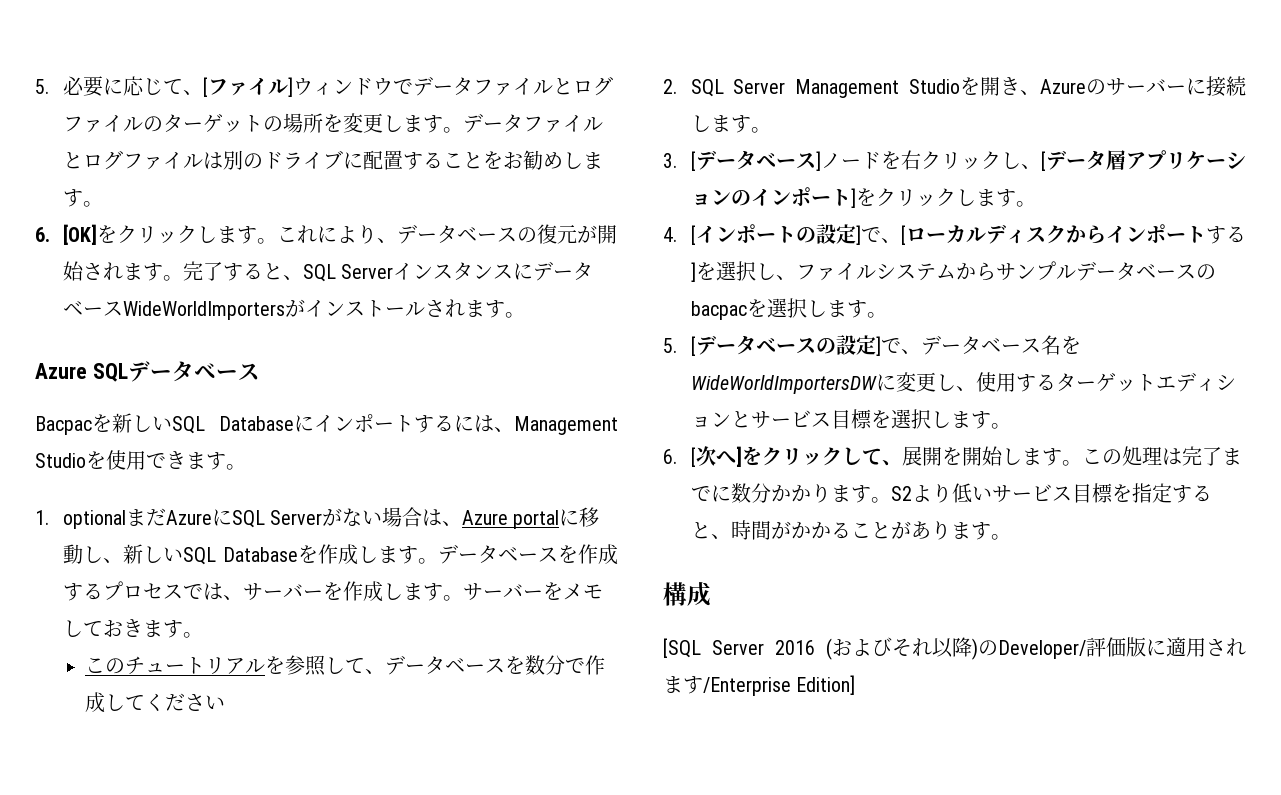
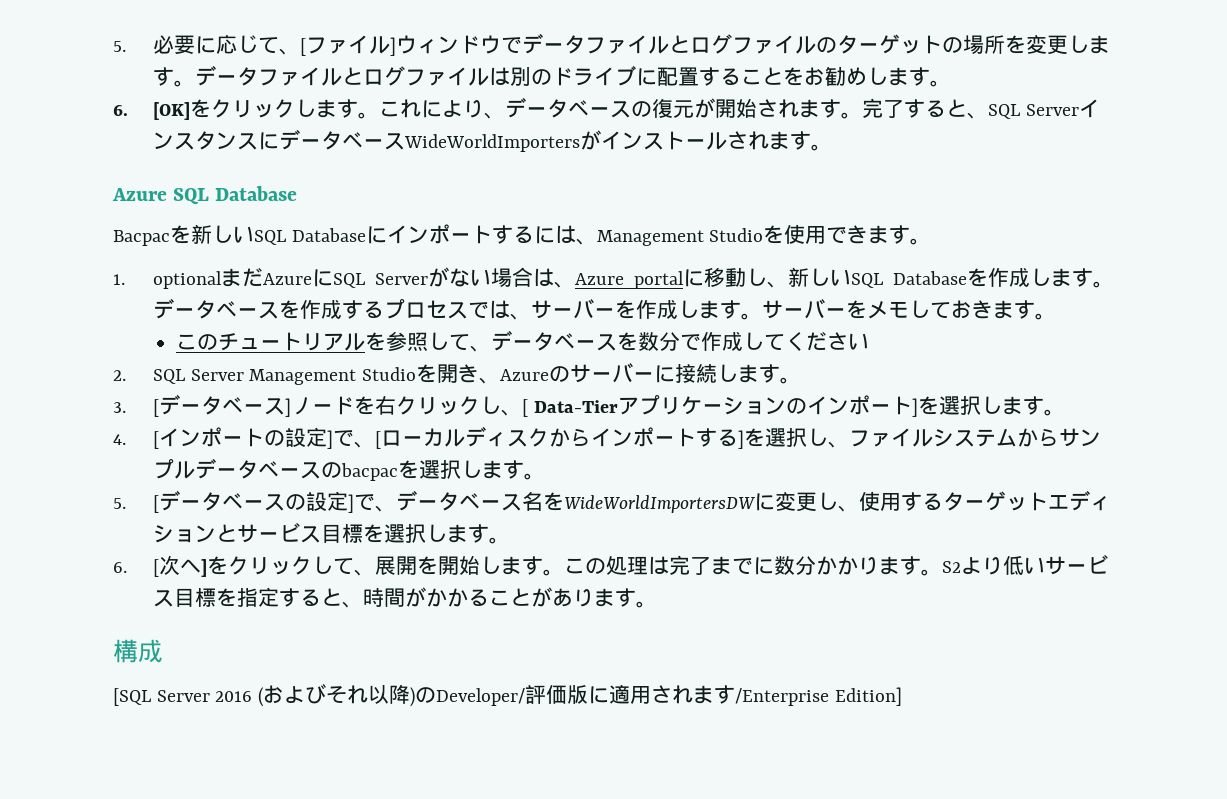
- Azure SQLデータベース
+ Azure SQL Database
- 3. [データベース]ノードを右クリックし、[データ層アプリケーションのインポート]をクリックします。
+ 3. [データベース]ノードを右クリックし、[ Data-Tierアプリケーションのインポート]を選択します。

